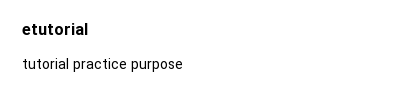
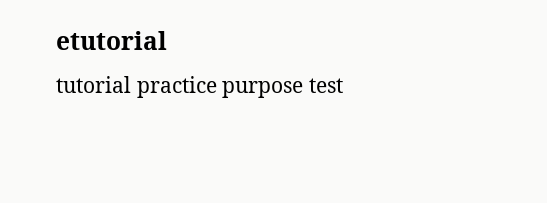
- tutorial practice purpose
+ tutorial practice purpose test

